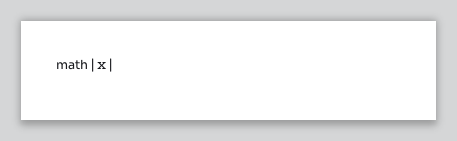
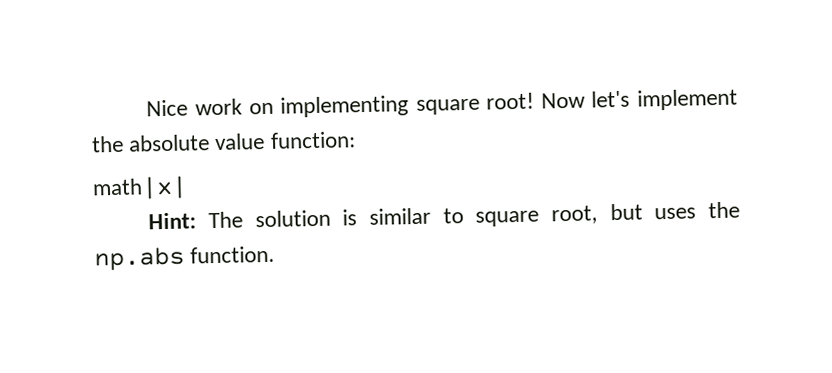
+ Nice work on implementing square root! Now let's implement the absolute value function:
  math|x|
+ Hint: The solution is similar to square root, but uses the np.abs function.

